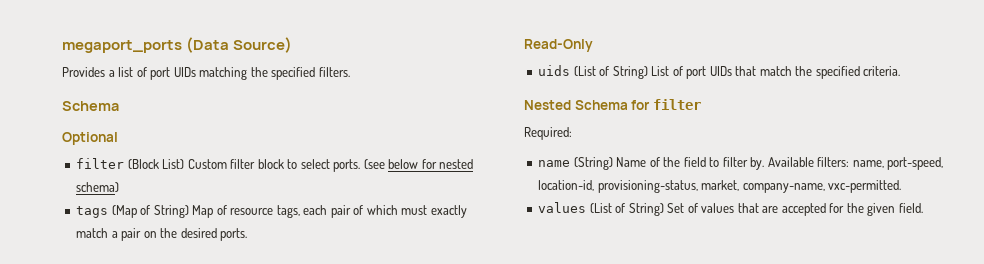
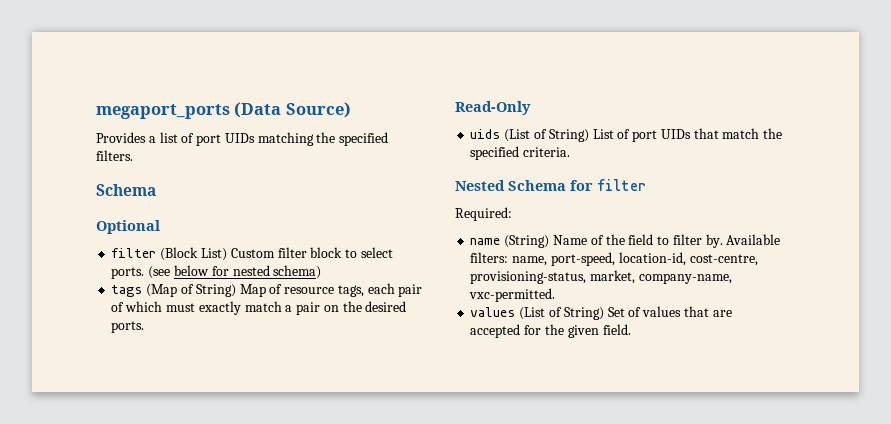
- Available filters: name, port-speed, location-id, provisioning-status, market, company-name, vxc-permitted.
+ Available filters: name, port-speed, location-id, cost-centre, provisioning-status, market, company-name, vxc-permitted.

